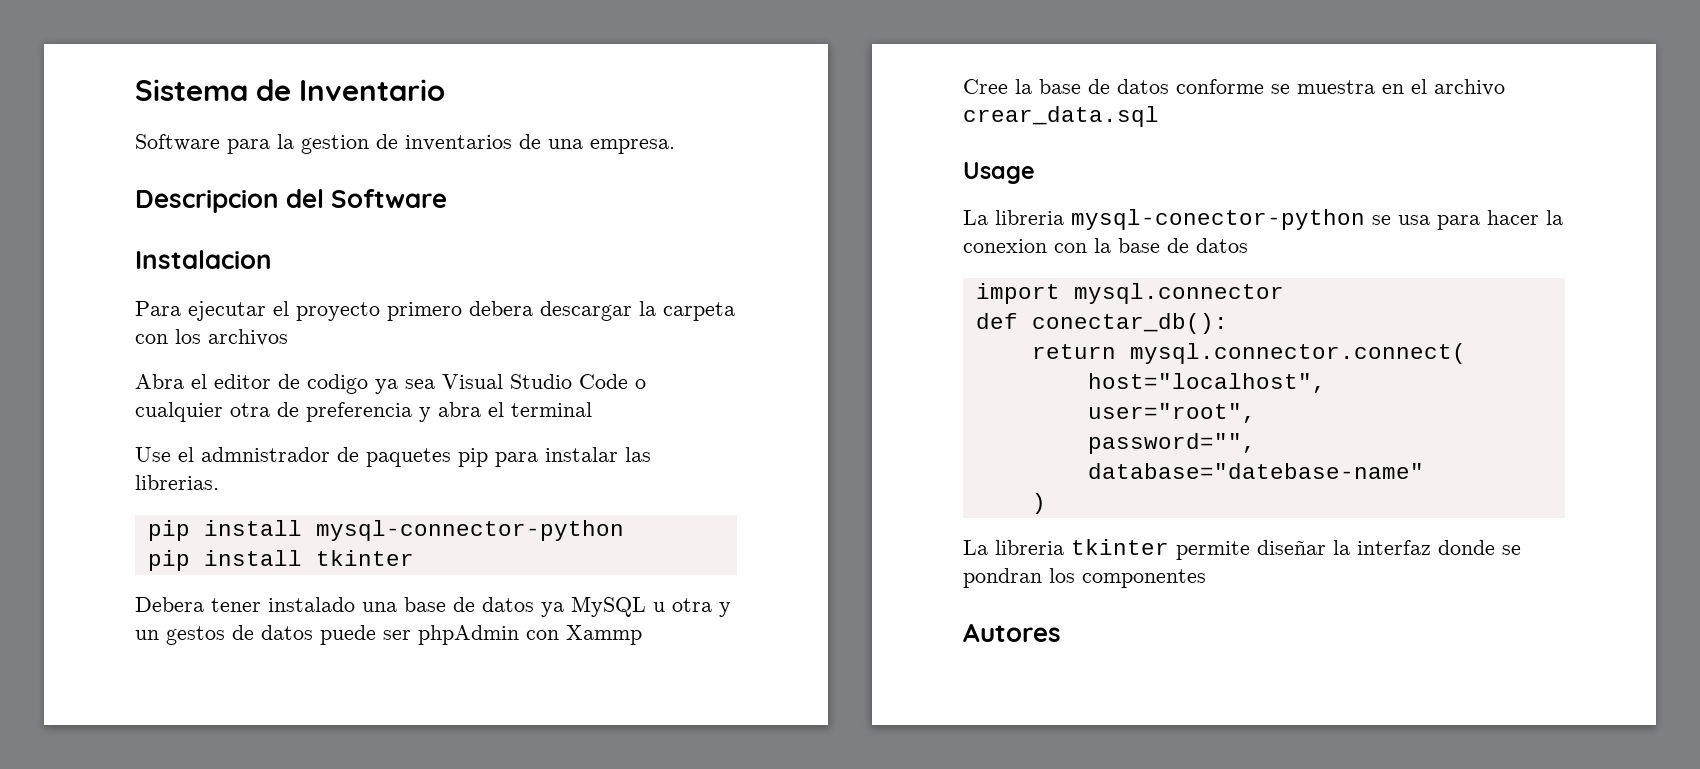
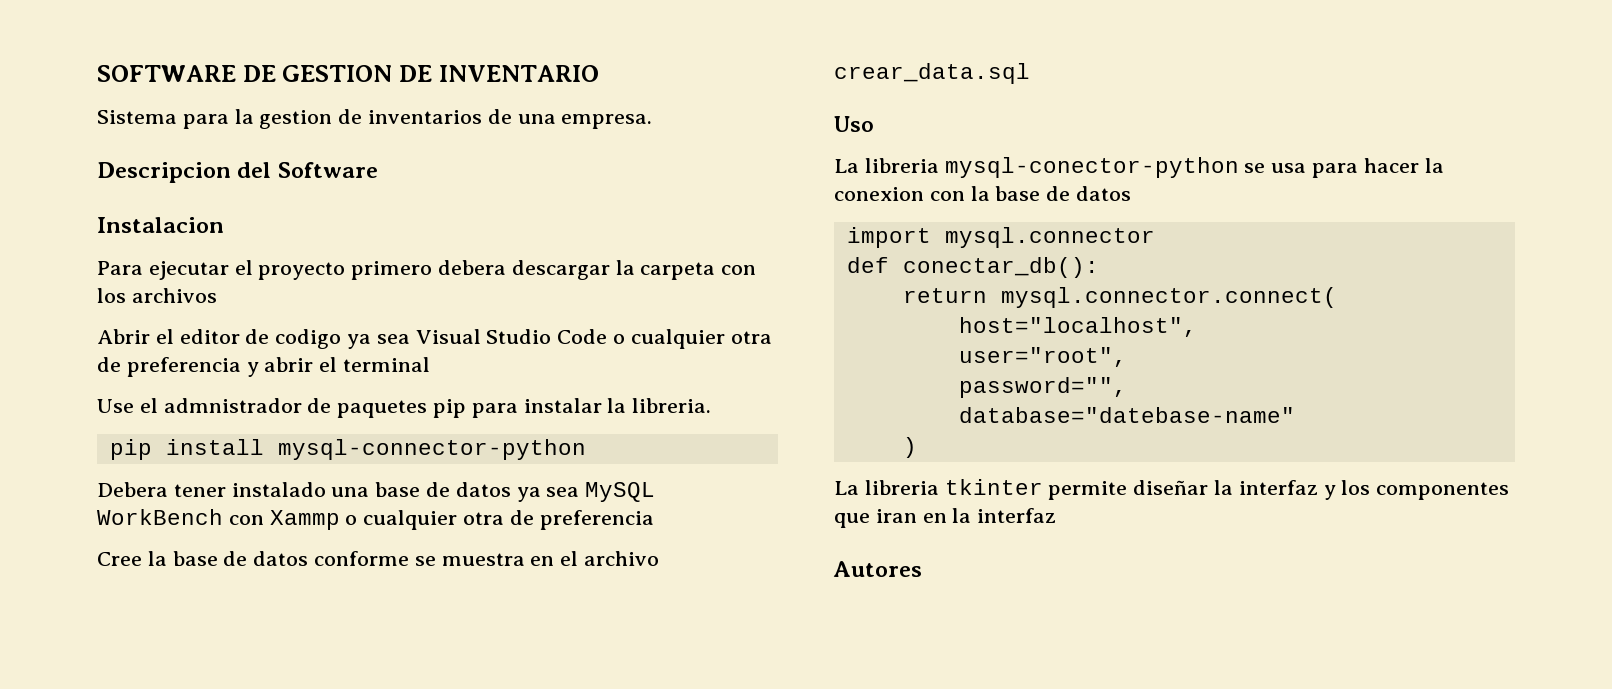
- Sistema de Inventario
- Software para la gestion de inventarios de una empresa.
+ SOFTWARE DE GESTION DE INVENTARIO
+ Sistema para la gestion de inventarios de una empresa.
- Abra el editor de codigo ya sea Visual Studio Code o cualquier otra de preferencia y abra el terminal
+ Abrir el editor de codigo ya sea Visual Studio Code o cualquier otra de preferencia y abrir el terminal
- Use el admnistrador de paquetes pip para instalar las librerias.
+ Use el admnistrador de paquetes pip para instalar la libreria.
- pip install tkinter
- Debera tener instalado una base de datos ya MySQL u otra y un gestos de datos puede ser phpAdmin con Xammp
+ Debera tener instalado una base de datos ya sea MySQL WorkBench con Xammp o cualquier otra de preferencia
- Usage
+ Uso
- La libreria tkinter permite diseñar la interfaz donde se pondran los componentes
+ La libreria tkinter permite diseñar la interfaz y los componentes que iran en la interfaz

